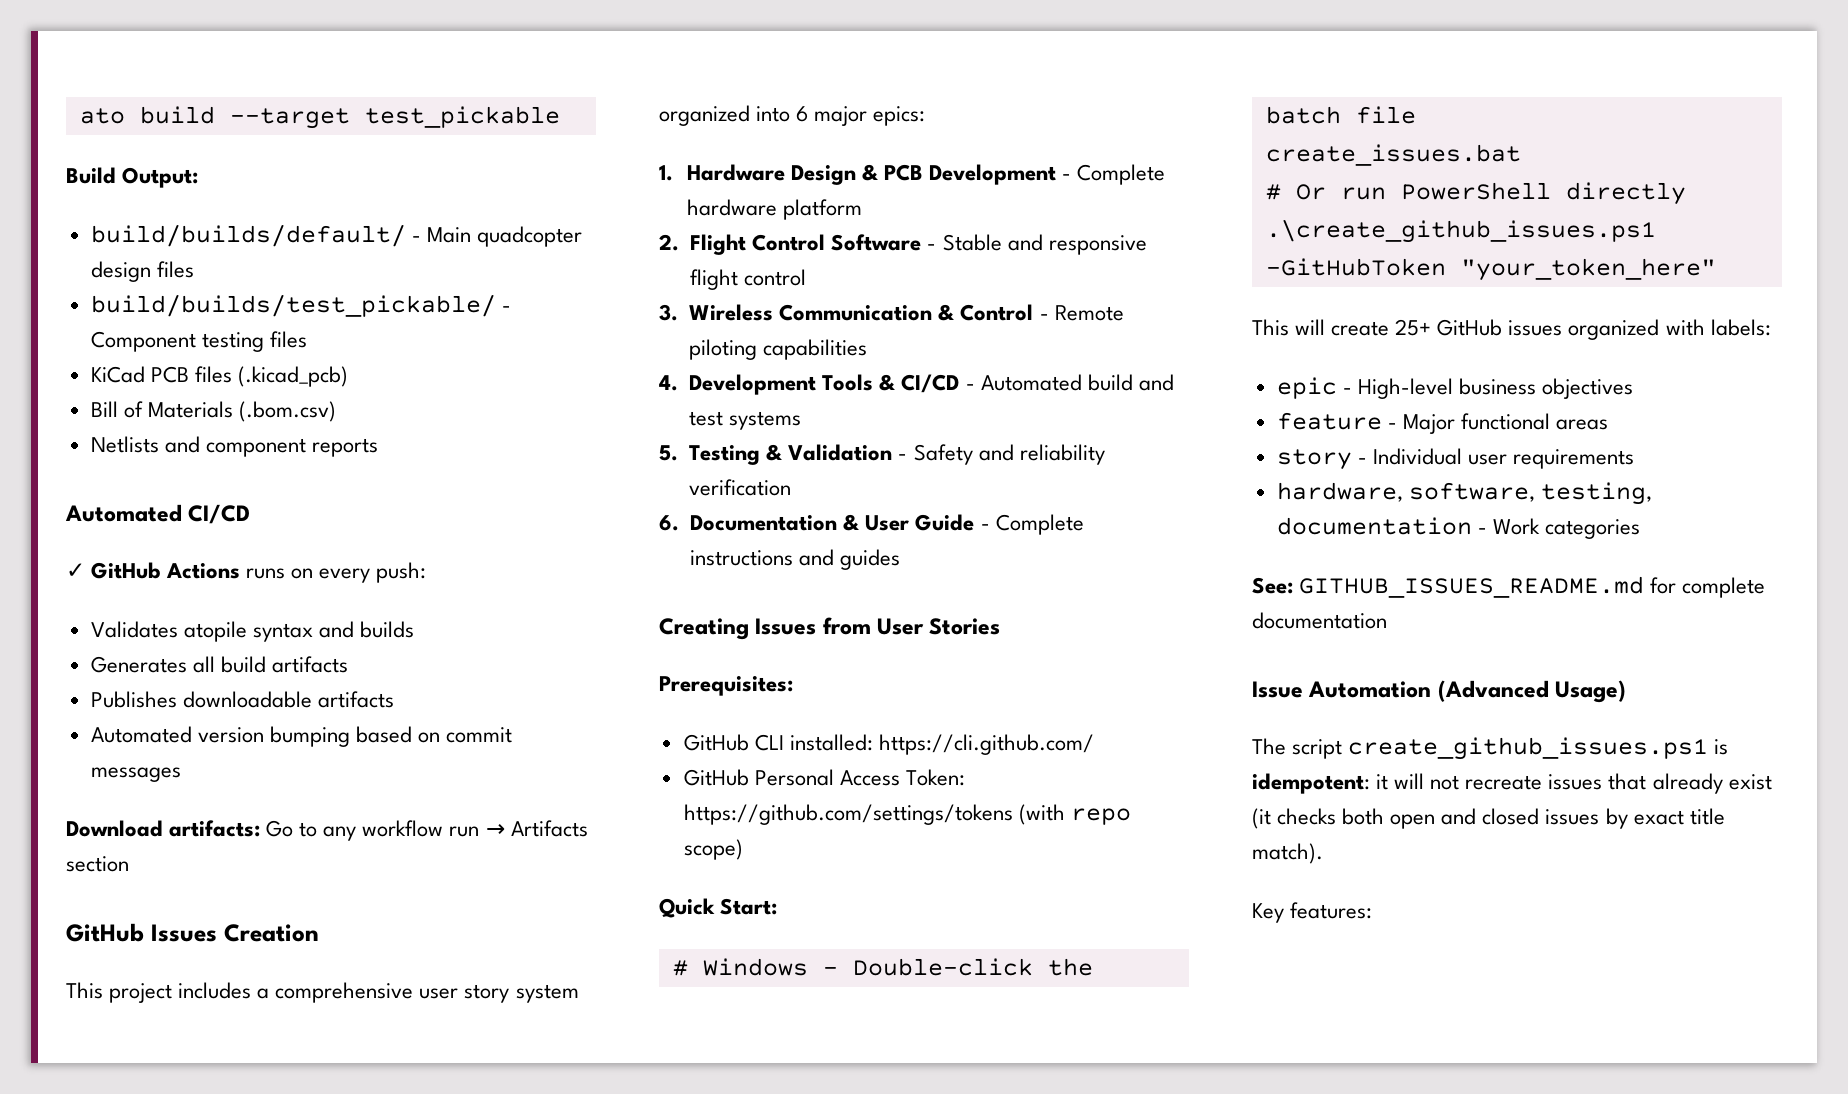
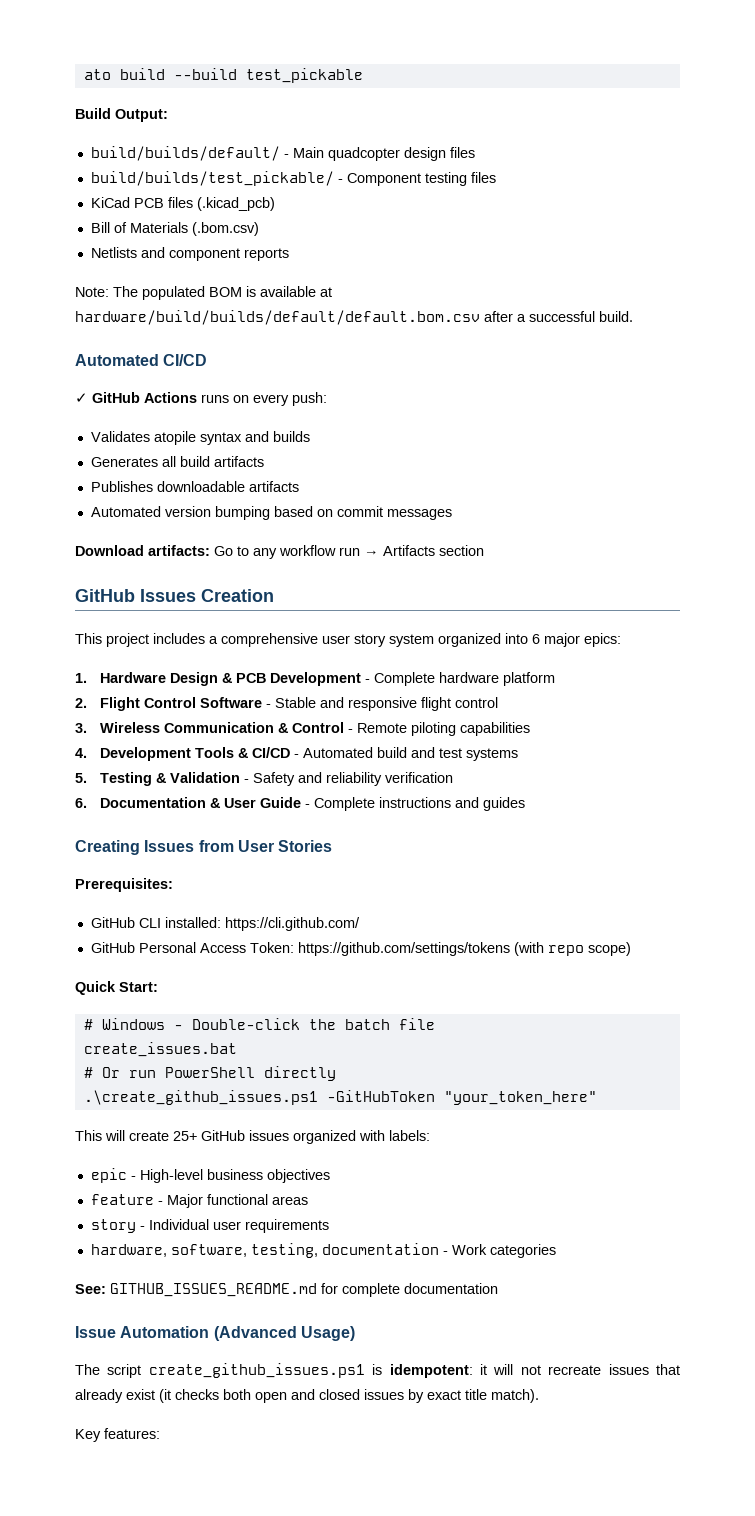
- ato build --target test_pickable
+ ato build --build test_pickable
+ Note: The populated BOM is available at hardware/build/builds/default/default.bom.csv after a successful build.

